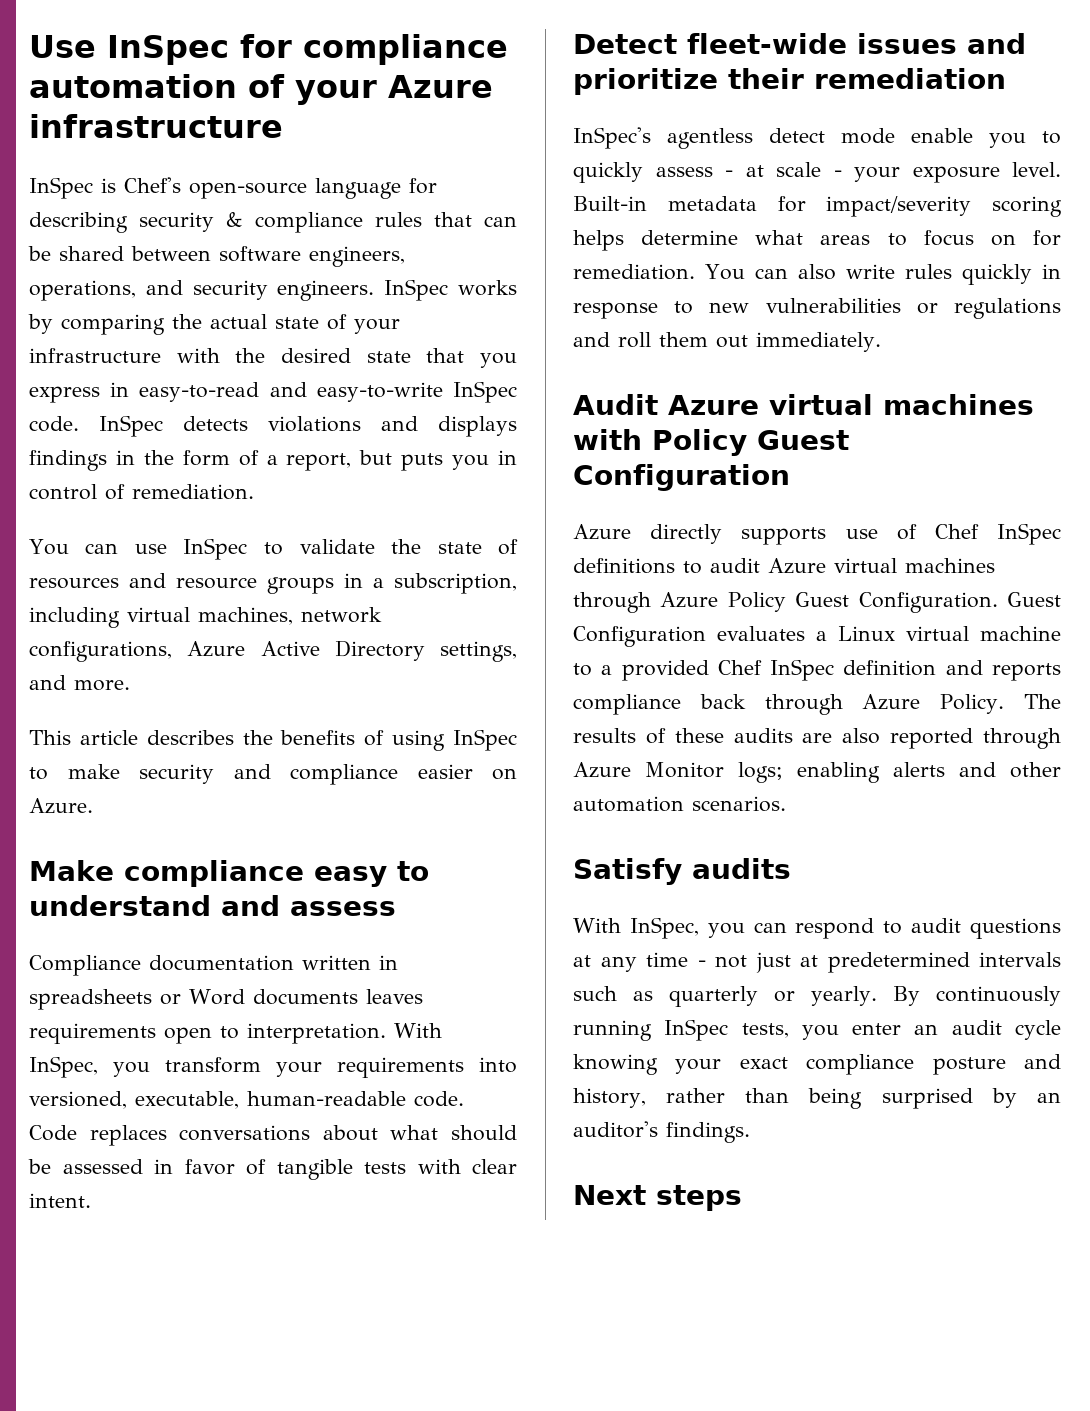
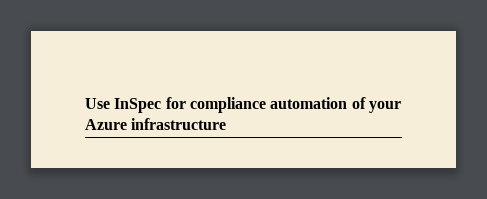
- InSpec is Chef's open-source language for describing security & compliance rules that can be shared between software engineers, operations, and security engineers. InSpec works by comparing the actual state of your infrastructure with the desired state that you express in easy-to-read and easy-to-write InSpec code. InSpec detects violations and displays findings in the form of a report, but puts you in control of remediation.
- You can use InSpec to validate the state of resources and resource groups in a subscription, including virtual machines, network configurations, Azure Active Directory settings, and more.
- This article describes the benefits of using InSpec to make security and compliance easier on Azure.
- Make compliance easy to understand and assess
- Compliance documentation written in spreadsheets or Word documents leaves requirements open to interpretation. With InSpec, you transform your requirements into versioned, executable, human-readable code. Code replaces conversations about what should be assessed in favor of tangible tests with clear intent.
- Detect fleet-wide issues and prioritize their remediation
- InSpec's agentless detect mode enable you to quickly assess - at scale - your exposure level. Built-in metadata for impact/severity scoring helps determine what areas to focus on for remediation. You can also write rules quickly in response to new vulnerabilities or regulations and roll them out immediately.
- Audit Azure virtual machines with Policy Guest Configuration
- Azure directly supports use of Chef InSpec definitions to audit Azure virtual machines through Azure Policy Guest Configuration. Guest Configuration evaluates a Linux virtual machine to a provided Chef InSpec definition and reports compliance back through Azure Policy. The results of these audits are also reported through Azure Monitor logs; enabling alerts and other automation scenarios.
- Satisfy audits
- With InSpec, you can respond to audit questions at any time - not just at predetermined intervals such as quarterly or yearly. By continuously running InSpec tests, you enter an audit cycle knowing your exact compliance posture and history, rather than being surprised by an auditor's findings.
- Next steps

